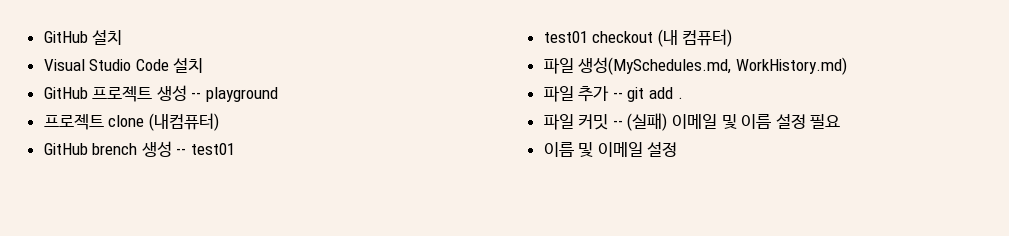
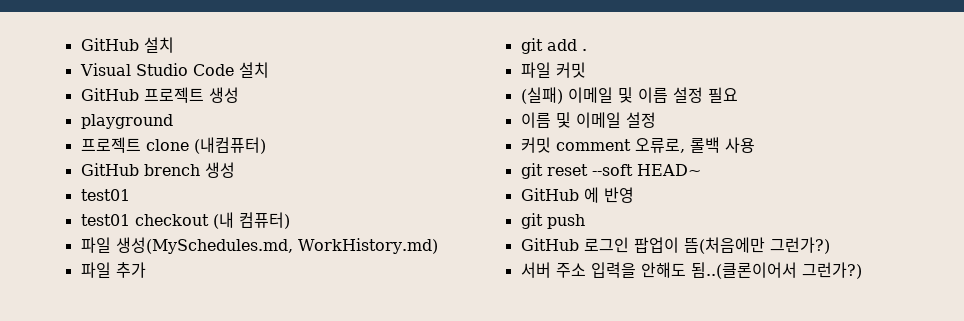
- GitHub 프로젝트 생성 -- playground
+ GitHub 프로젝트 생성
+ playground
- GitHub brench 생성 -- test01
+ GitHub brench 생성
+ test01
- 파일 추가 -- git add .
+ 파일 추가
+ git add .
- 파일 커밋 -- (실패) 이메일 및 이름 설정 필요
+ 파일 커밋
+ (실패) 이메일 및 이름 설정 필요
+ 커밋 comment 오류로, 롤백 사용
+ git reset --soft HEAD~
+ GitHub 에 반영
+ git push
+ GitHub 로그인 팝업이 뜸(처음에만 그런가?)
+ 서버 주소 입력을 안해도 됨..(클론이어서 그런가?)

